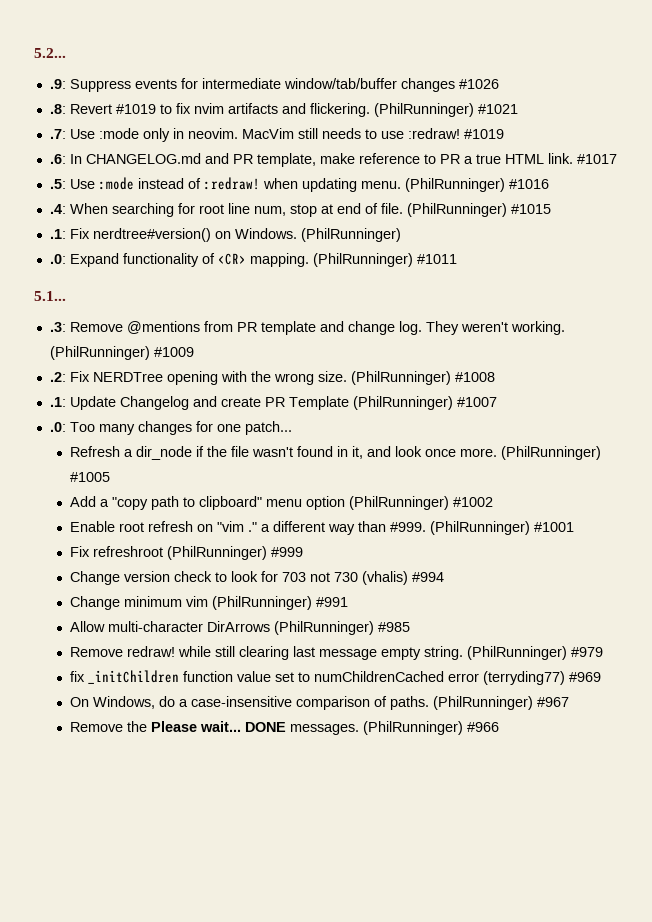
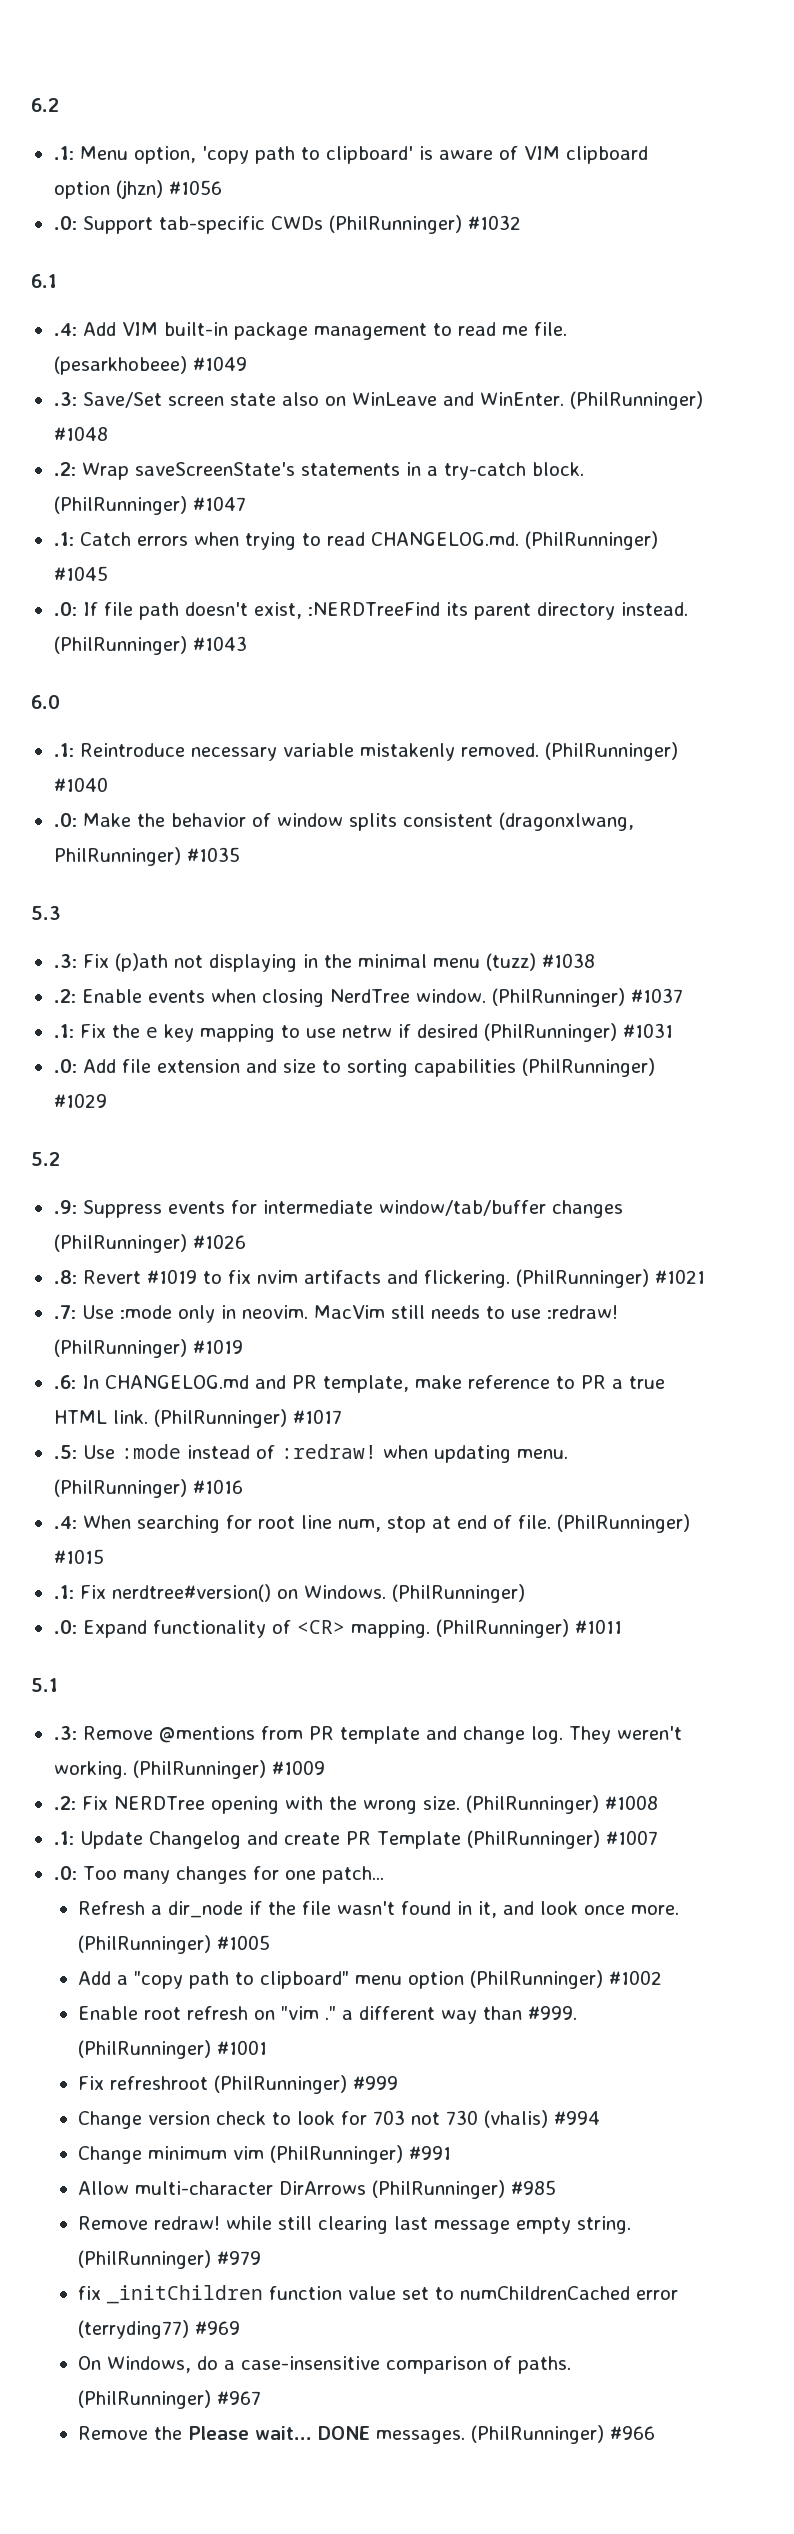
- 5.2...
+ 6.2
+ .1: Menu option, 'copy path to clipboard' is aware of VIM clipboard option (jhzn) #1056
+ .0: Support tab-specific CWDs (PhilRunninger) #1032
+ 6.1
+ .4: Add VIM built-in package management to read me file. (pesarkhobeee) #1049
+ .3: Save/Set screen state also on WinLeave and WinEnter. (PhilRunninger) #1048
+ .2: Wrap saveScreenState's statements in a try-catch block. (PhilRunninger) #1047
+ .1: Catch errors when trying to read CHANGELOG.md. (PhilRunninger) #1045
+ .0: If file path doesn't exist, :NERDTreeFind its parent directory instead. (PhilRunninger) #1043
+ 6.0
+ .1: Reintroduce necessary variable mistakenly removed. (PhilRunninger) #1040
+ .0: Make the behavior of window splits consistent (dragonxlwang, PhilRunninger) #1035
+ 5.3
+ .3: Fix (p)ath not displaying in the minimal menu (tuzz) #1038
+ .2: Enable events when closing NerdTree window. (PhilRunninger) #1037
+ .1: Fix the e key mapping to use netrw if desired (PhilRunninger) #1031
+ .0: Add file extension and size to sorting capabilities (PhilRunninger) #1029
+ 5.2
- .9: Suppress events for intermediate window/tab/buffer changes #1026
+ .9: Suppress events for intermediate window/tab/buffer changes (PhilRunninger) #1026
- MacVim still needs to use :redraw! #1019
+ MacVim still needs to use :redraw! (PhilRunninger) #1019
- #1017
+ (PhilRunninger) #1017
- 5.1...
+ 5.1

